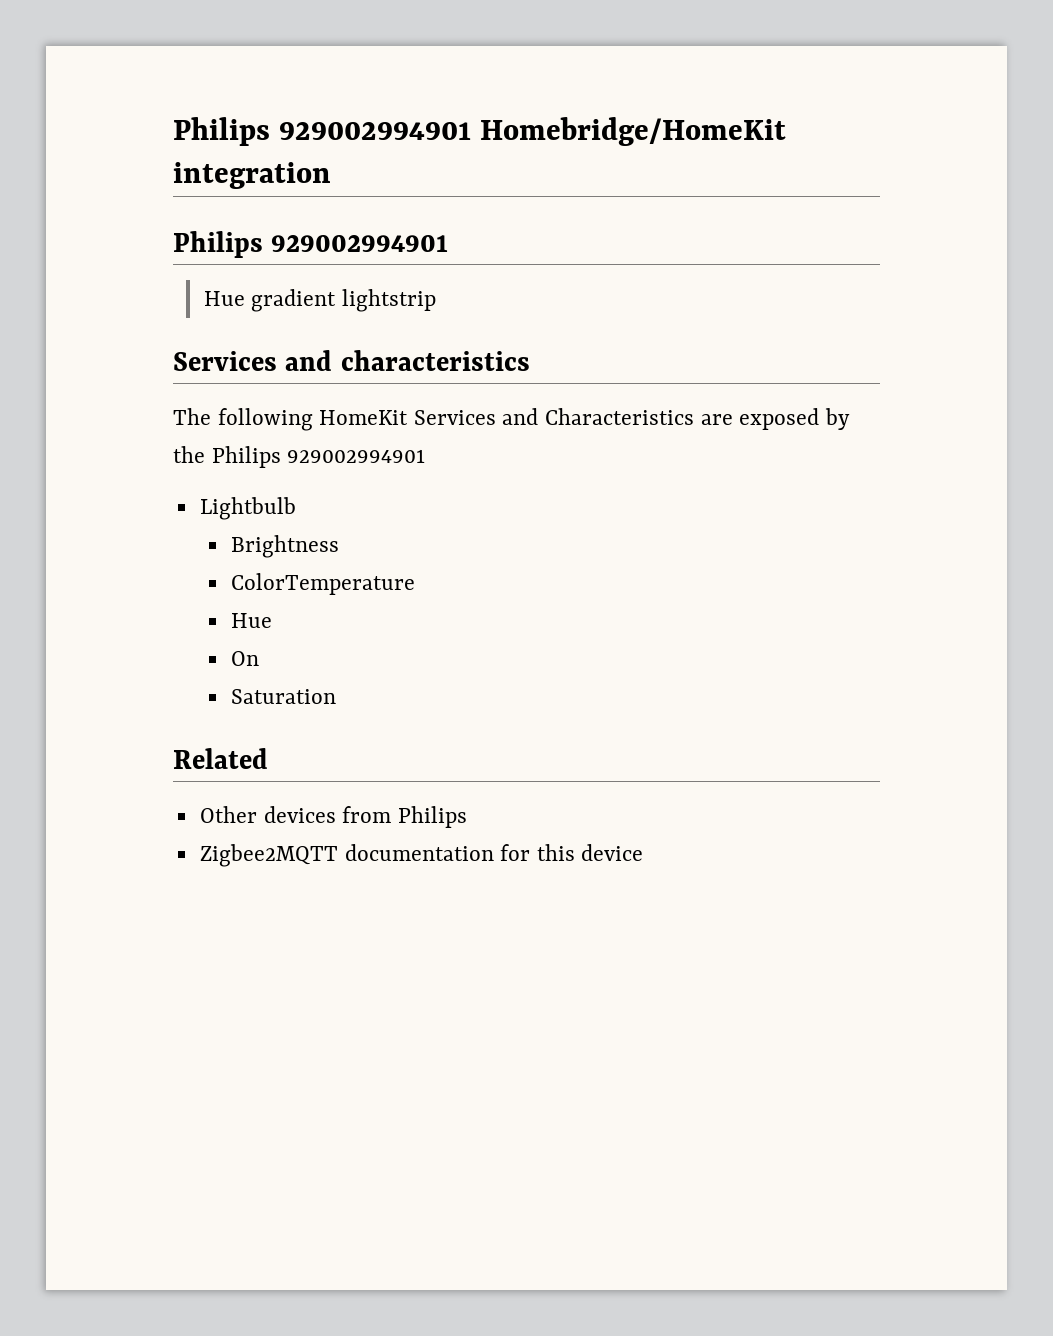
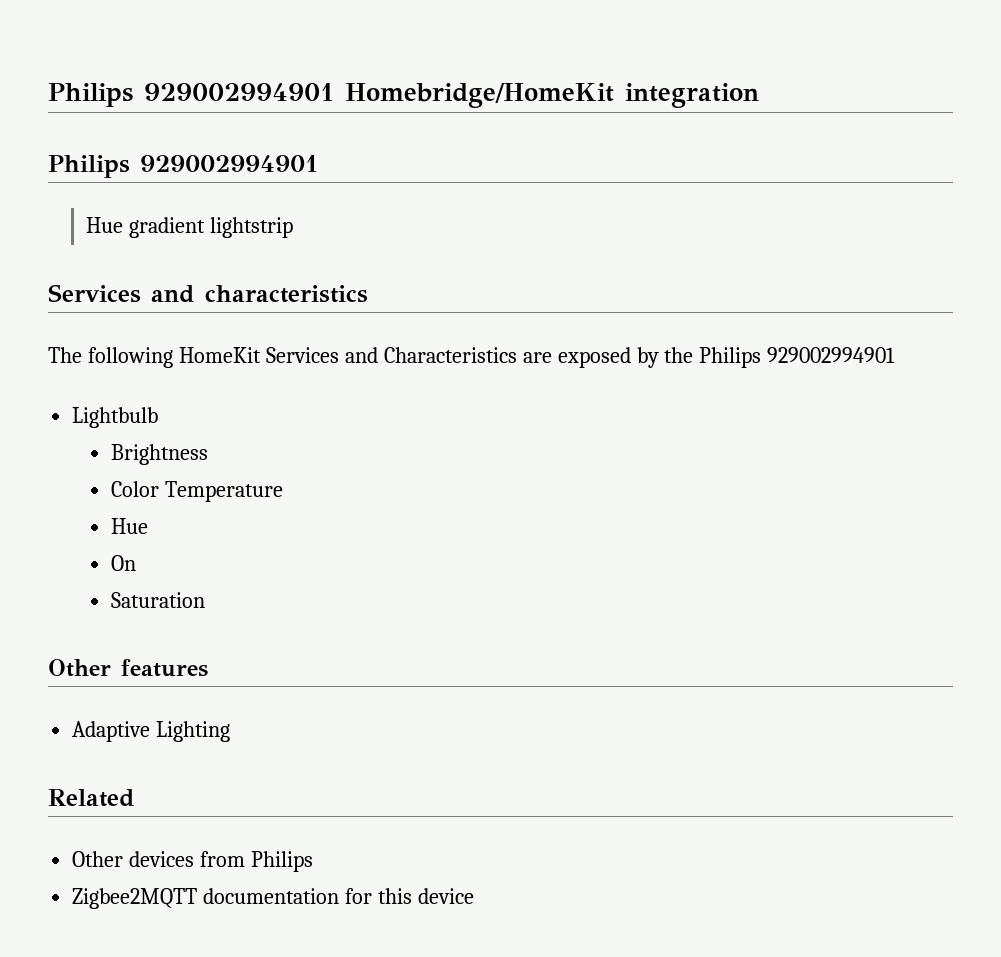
- ColorTemperature
+ Color Temperature
+ Other features
+ Adaptive Lighting

